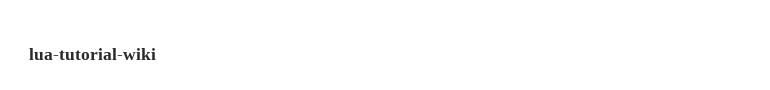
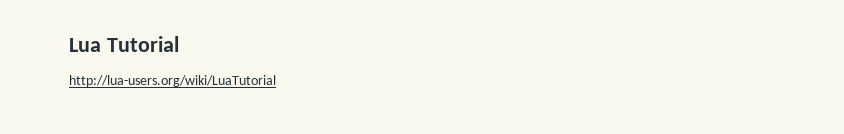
- lua-tutorial-wiki
+ Lua Tutorial
+ http://lua-users.org/wiki/LuaTutorial

